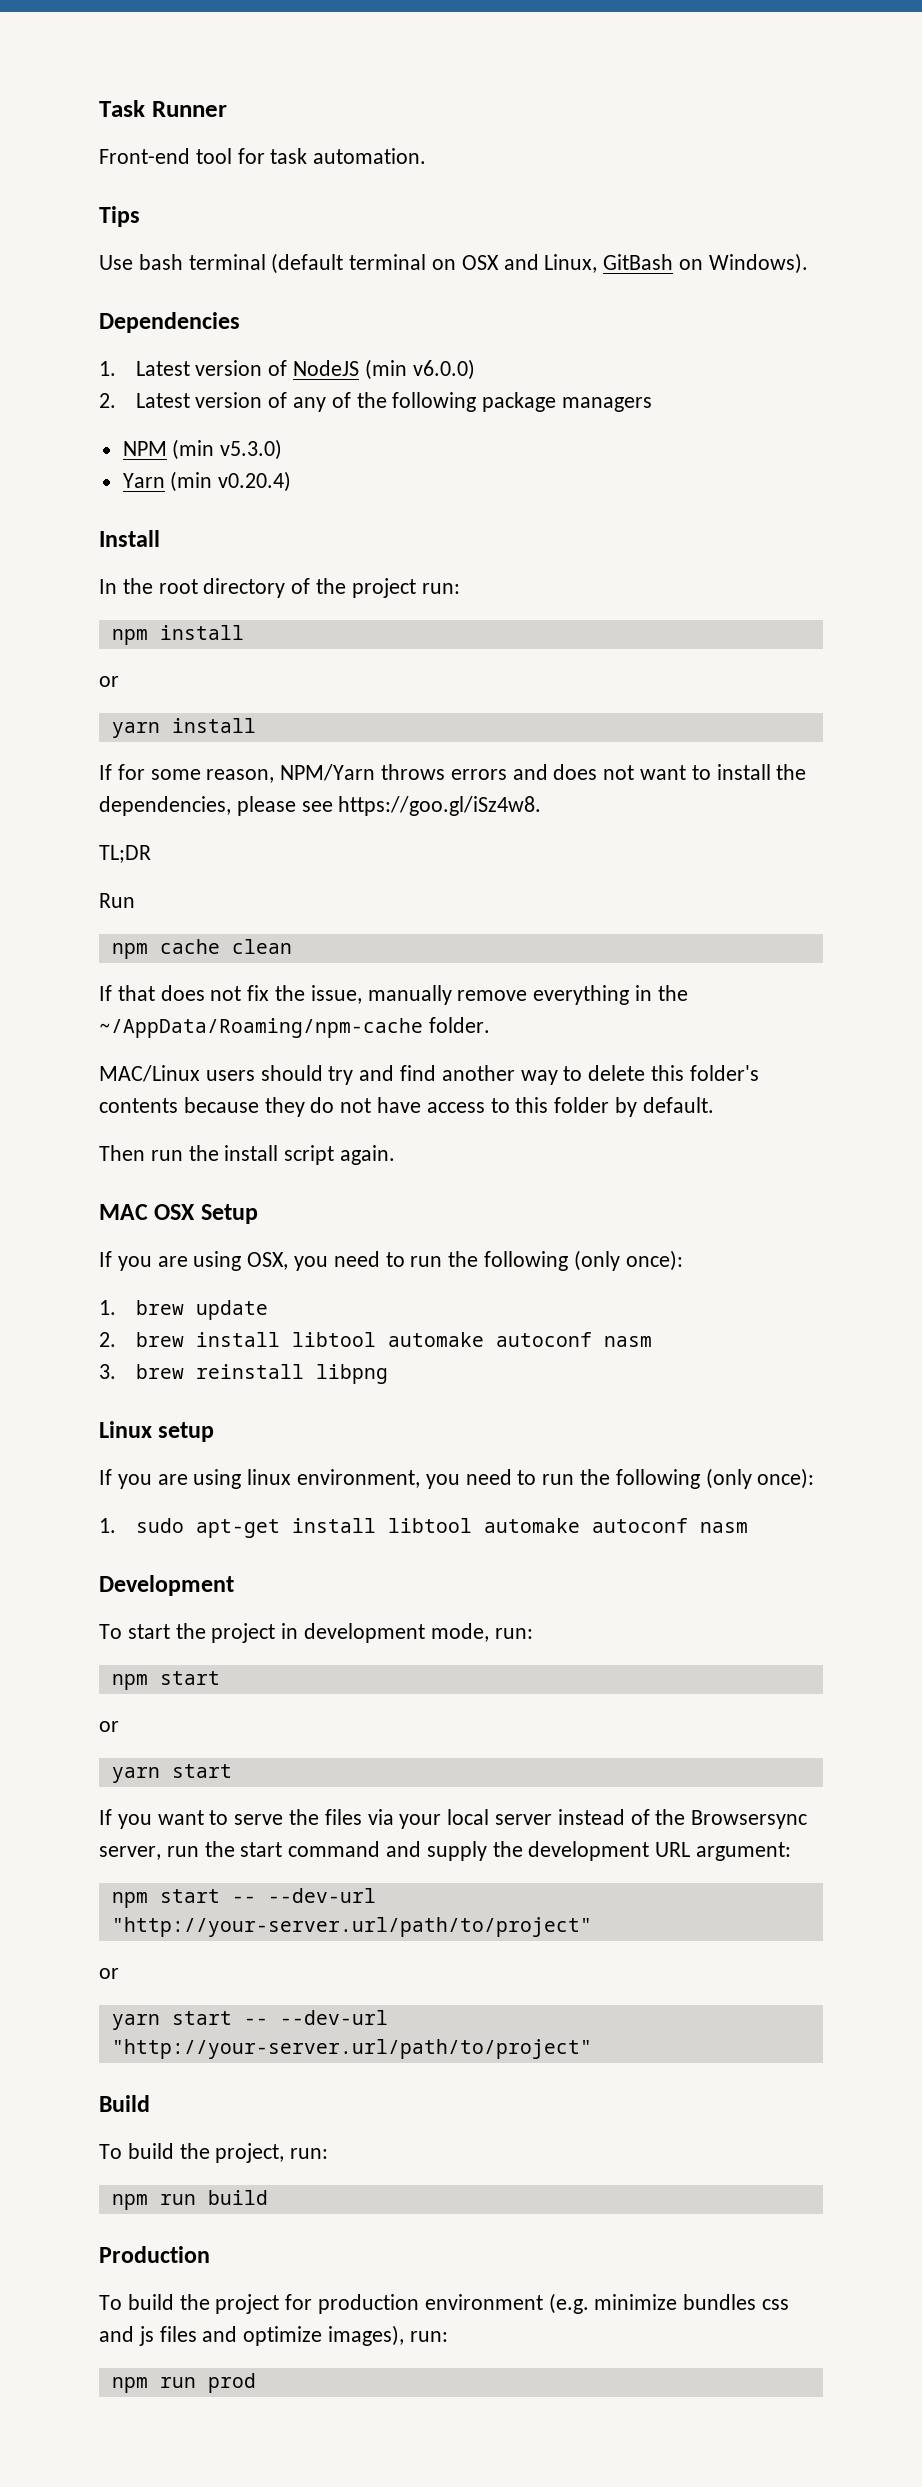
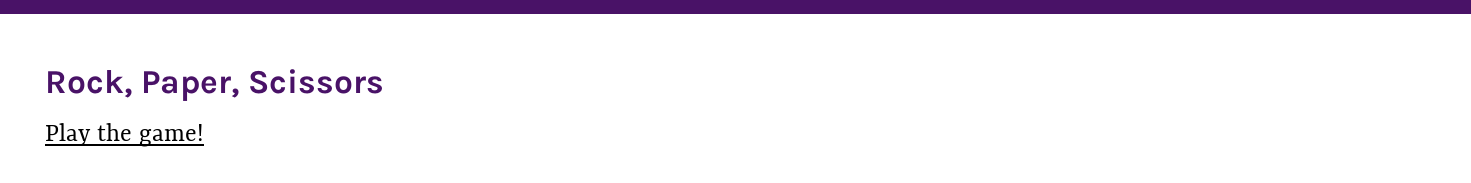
- Task Runner
- Front-end tool for task automation.
- Tips
- Use bash terminal (default terminal on OSX and Linux, GitBash on Windows).
- Dependencies
- 1. Latest version of NodeJS (min v6.0.0)
- 2. Latest version of any of the following package managers
- NPM (min v5.3.0)
- Yarn (min v0.20.4)
- Install
- In the root directory of the project run:
- npm install
- or
- yarn install
- If for some reason, NPM/Yarn throws errors and does not want to install the dependencies, please see https://goo.gl/iSz4w8.
- TL;DR
- Run
- npm cache clean
- If that does not fix the issue, manually remove everything in the ~/AppData/Roaming/npm-cache folder.
- MAC/Linux users should try and find another way to delete this folder's contents because they do not have access to this folder by default.
- Then run the install script again.
- MAC OSX Setup
- If you are using OSX, you need to run the following (only once):
- 1. brew update
- 2. brew install libtool automake autoconf nasm
- 3. brew reinstall libpng
- Linux setup
- If you are using linux environment, you need to run the following (only once):
- 1. sudo apt-get install libtool automake autoconf nasm
- Development
- To start the project in development mode, run:
- npm start
- or
- yarn start
- If you want to serve the files via your local server instead of the Browsersync server, run the start command and supply the development URL argument:
- npm start -- --dev-url "http://your-server.url/path/to/project"
- or
- yarn start -- --dev-url "http://your-server.url/path/to/project"
- Build
- To build the project, run:
- npm run build
- Production
- To build the project for production environment (e.g. minimize bundles css and js files and optimize images), run:
- npm run prod
+ Rock, Paper, Scissors
+ Play the game!

